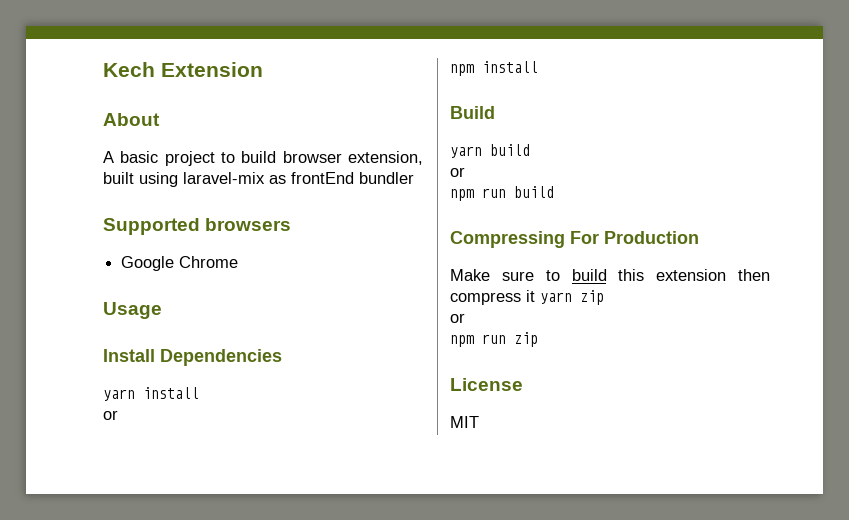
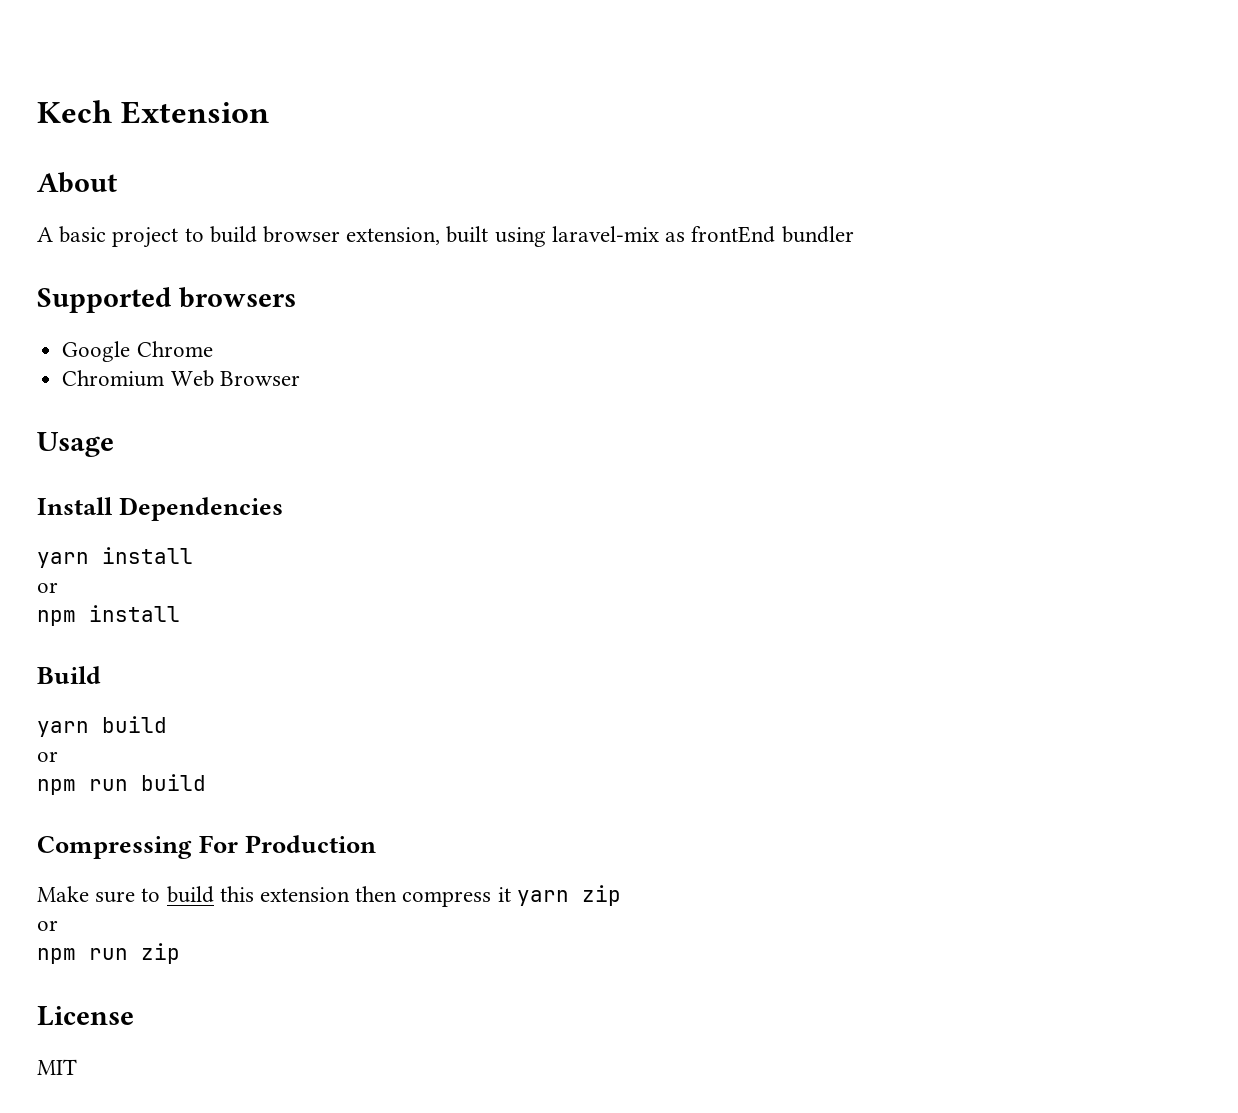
+ Chromium Web Browser

